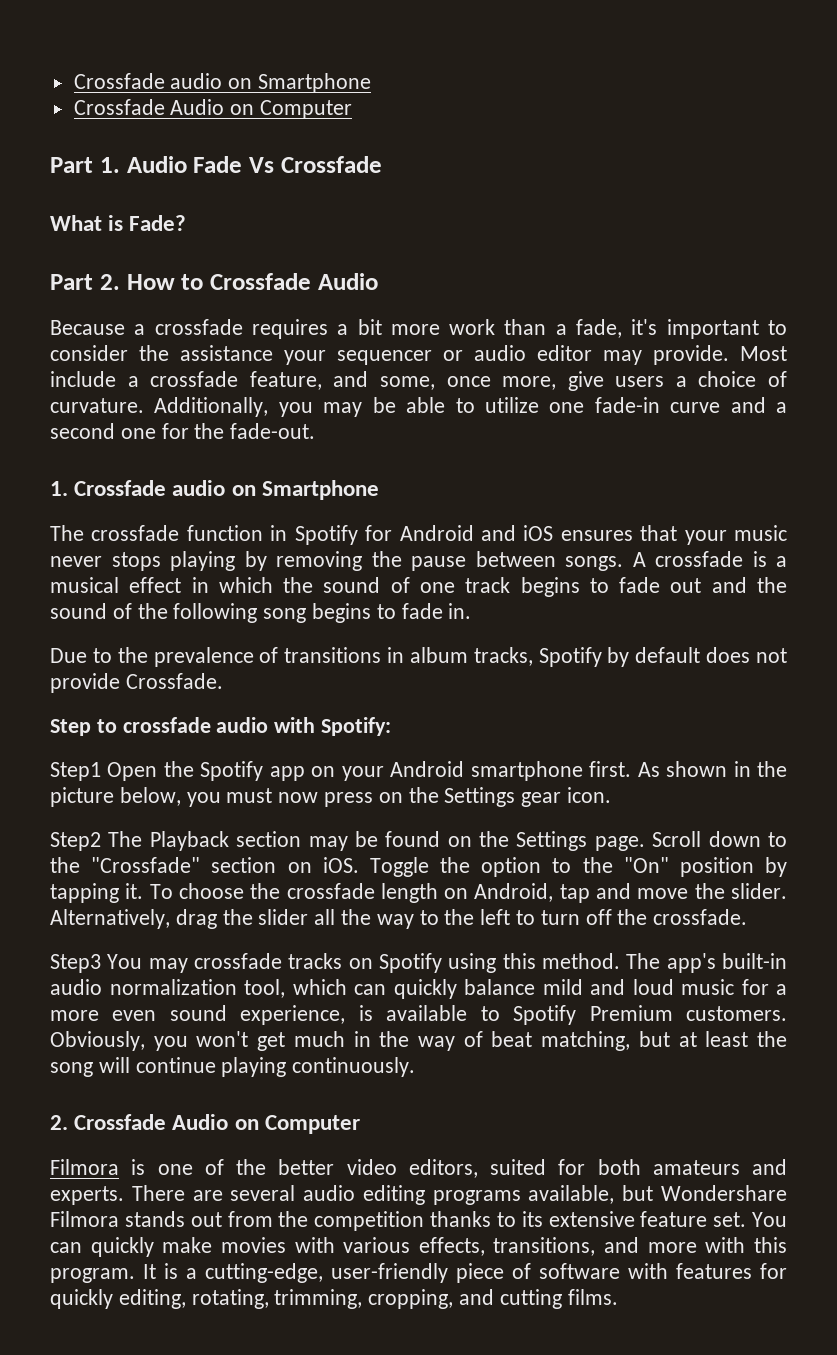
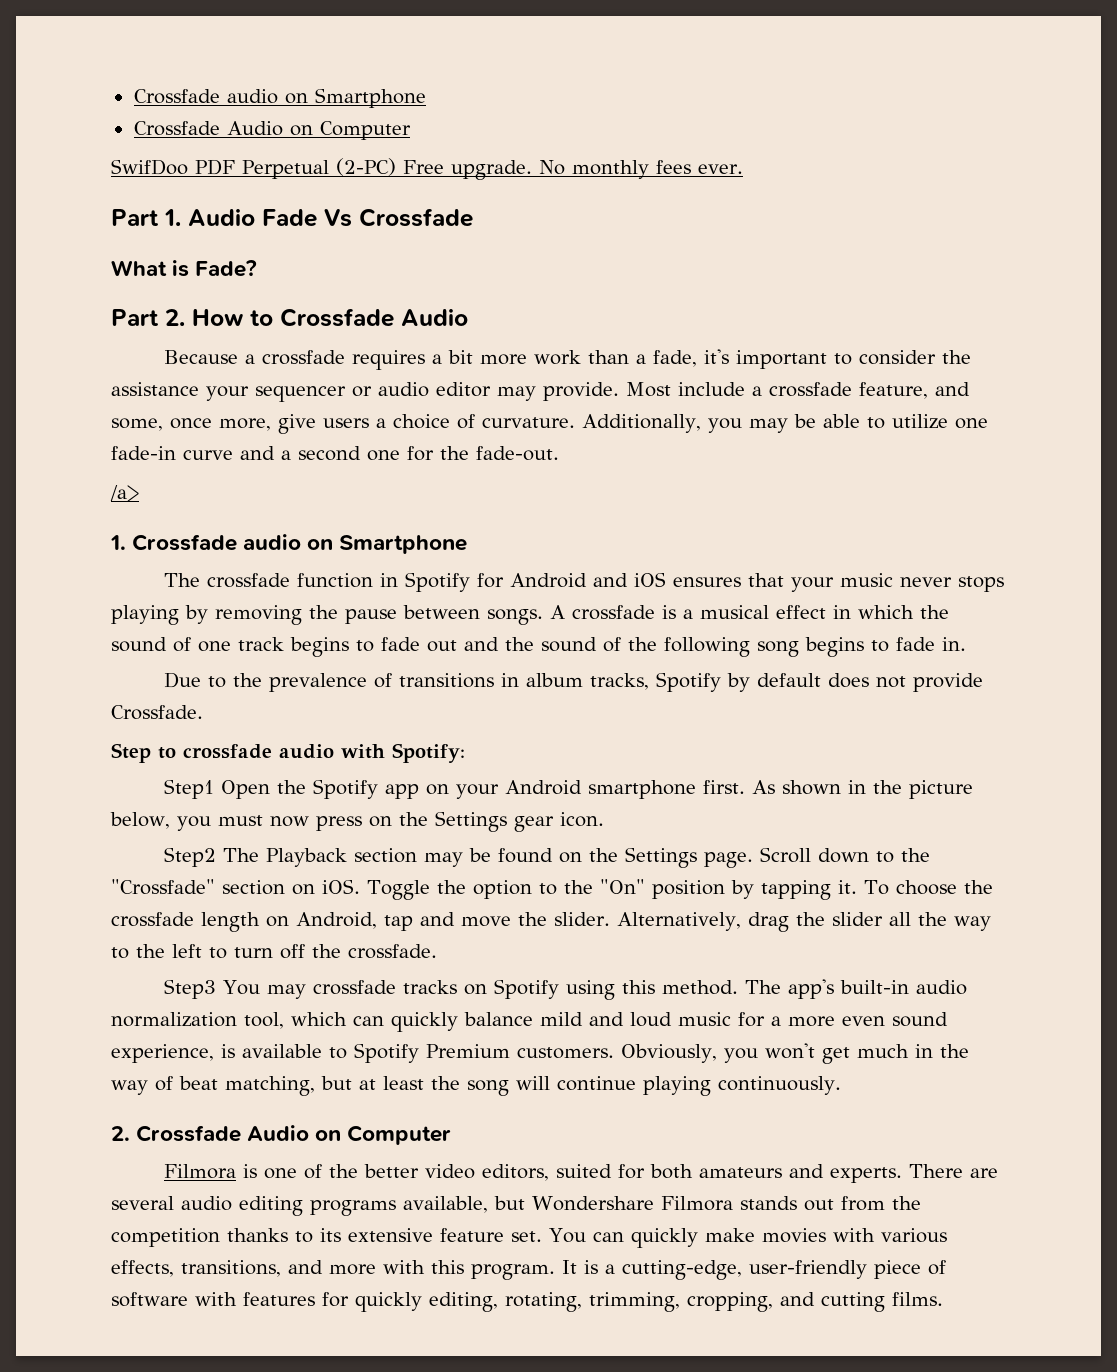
+ SwifDoo PDF Perpetual (2-PC) Free upgrade. No monthly fees ever.
+ /a>

